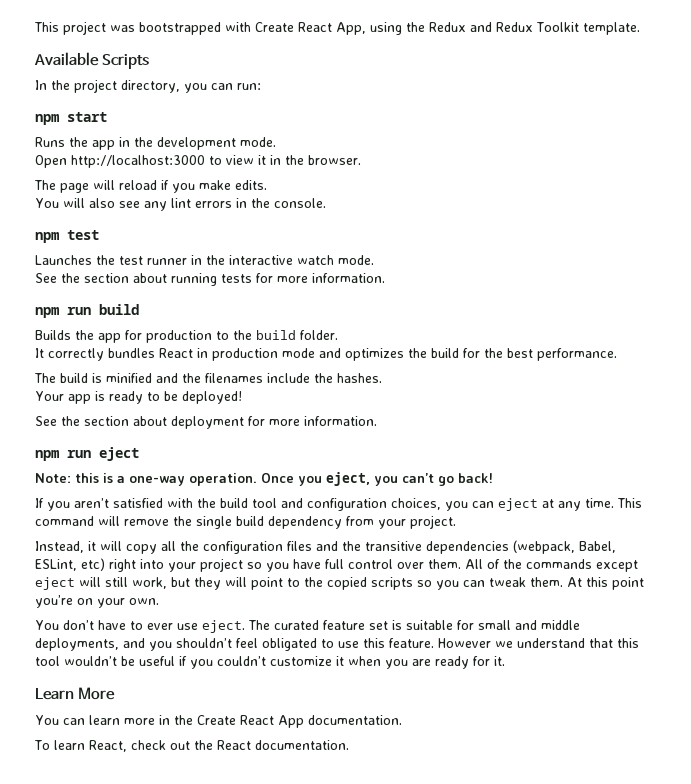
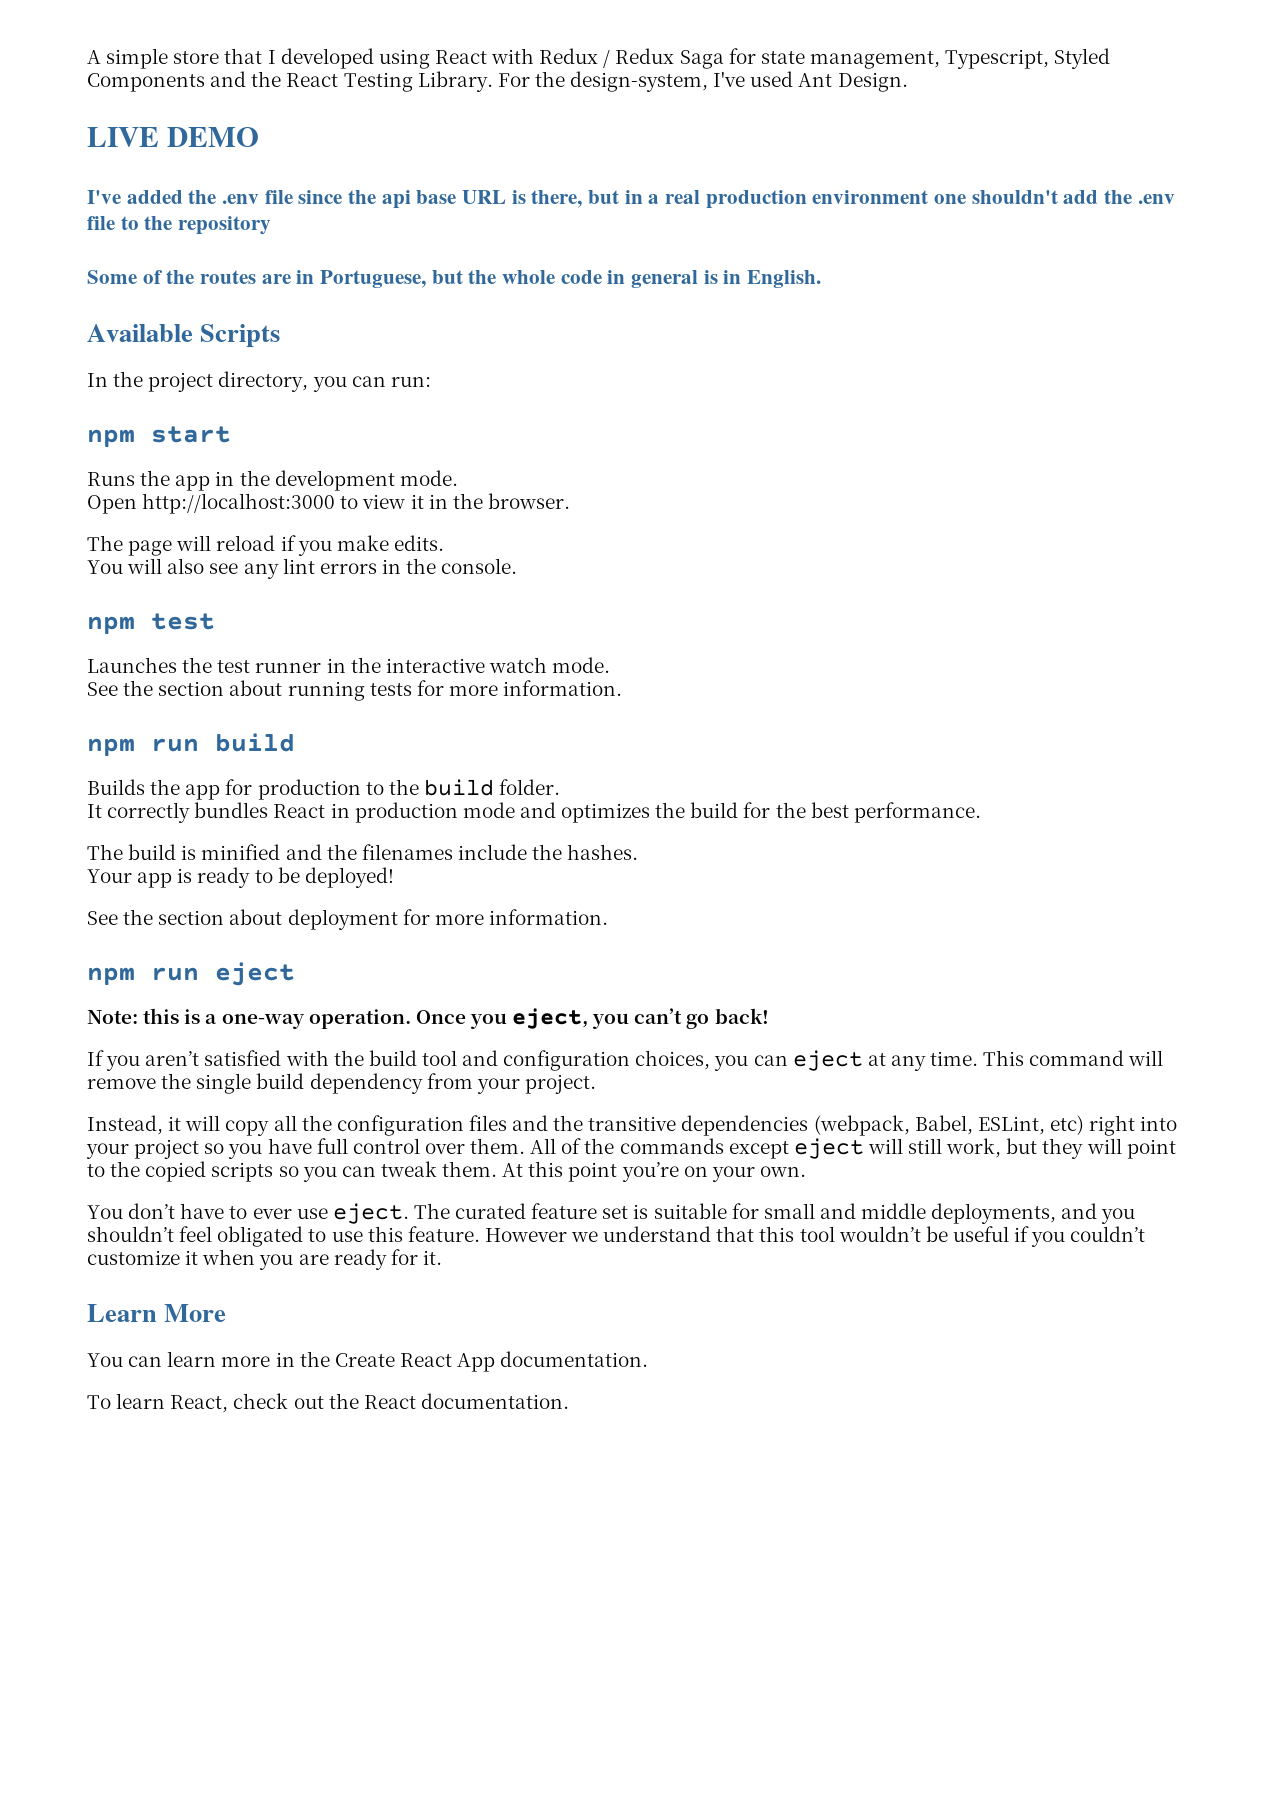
- This project was bootstrapped with Create React App, using the Redux and Redux Toolkit template.
+ A simple store that I developed using React with Redux / Redux Saga for state management, Typescript, Styled Components and the React Testing Library. For the design-system, I've used Ant Design.
+ LIVE DEMO
+ I've added the .env file since the api base URL is there, but in a real production environment one shouldn't add the .env file to the repository
+ Some of the routes are in Portuguese, but the whole code in general is in English.

